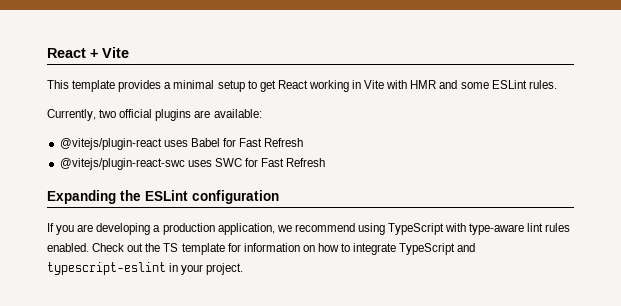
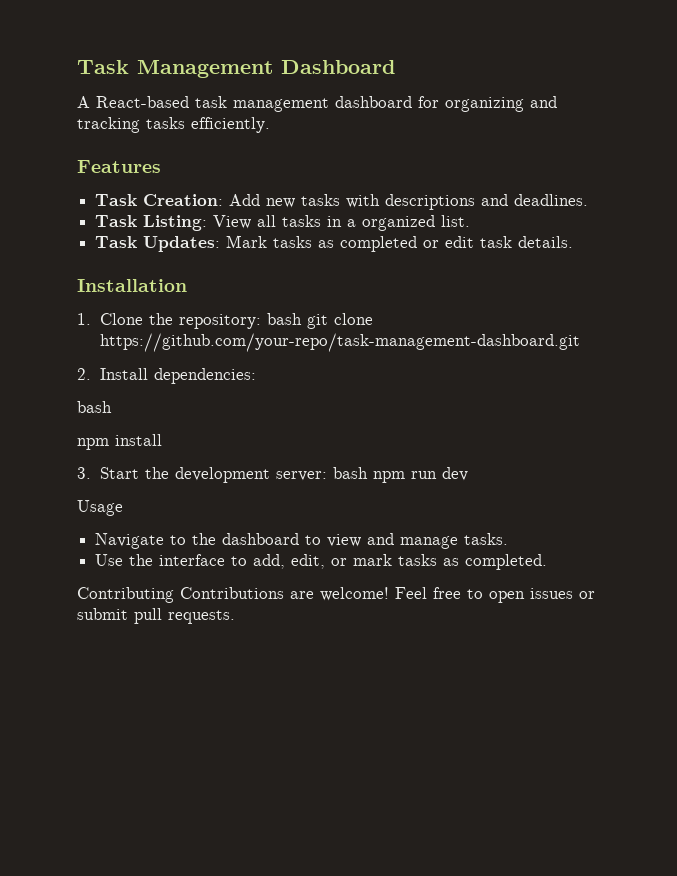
- React + Vite
- This template provides a minimal setup to get React working in Vite with HMR and some ESLint rules.
- Currently, two official plugins are available:
- @vitejs/plugin-react uses Babel for Fast Refresh
- @vitejs/plugin-react-swc uses SWC for Fast Refresh
- Expanding the ESLint configuration
- If you are developing a production application, we recommend using TypeScript with type-aware lint rules enabled. Check out the TS template for information on how to integrate TypeScript and typescript-eslint in your project.
+ Task Management Dashboard
+ A React-based task management dashboard for organizing and tracking tasks efficiently.
+ Features
+ Task Creation: Add new tasks with descriptions and deadlines.
+ Task Listing: View all tasks in a organized list.
+ Task Updates: Mark tasks as completed or edit task details.
+ Installation
+ 1. Clone the repository: bash git clone https://github.com/your-repo/task-management-dashboard.git
+ 2. Install dependencies:
+ bash
+ npm install
+ 3. Start the development server: bash npm run dev
+ Usage
+ Navigate to the dashboard to view and manage tasks.
+ Use the interface to add, edit, or mark tasks as completed.
+ Contributing Contributions are welcome! Feel free to open issues or submit pull requests.

